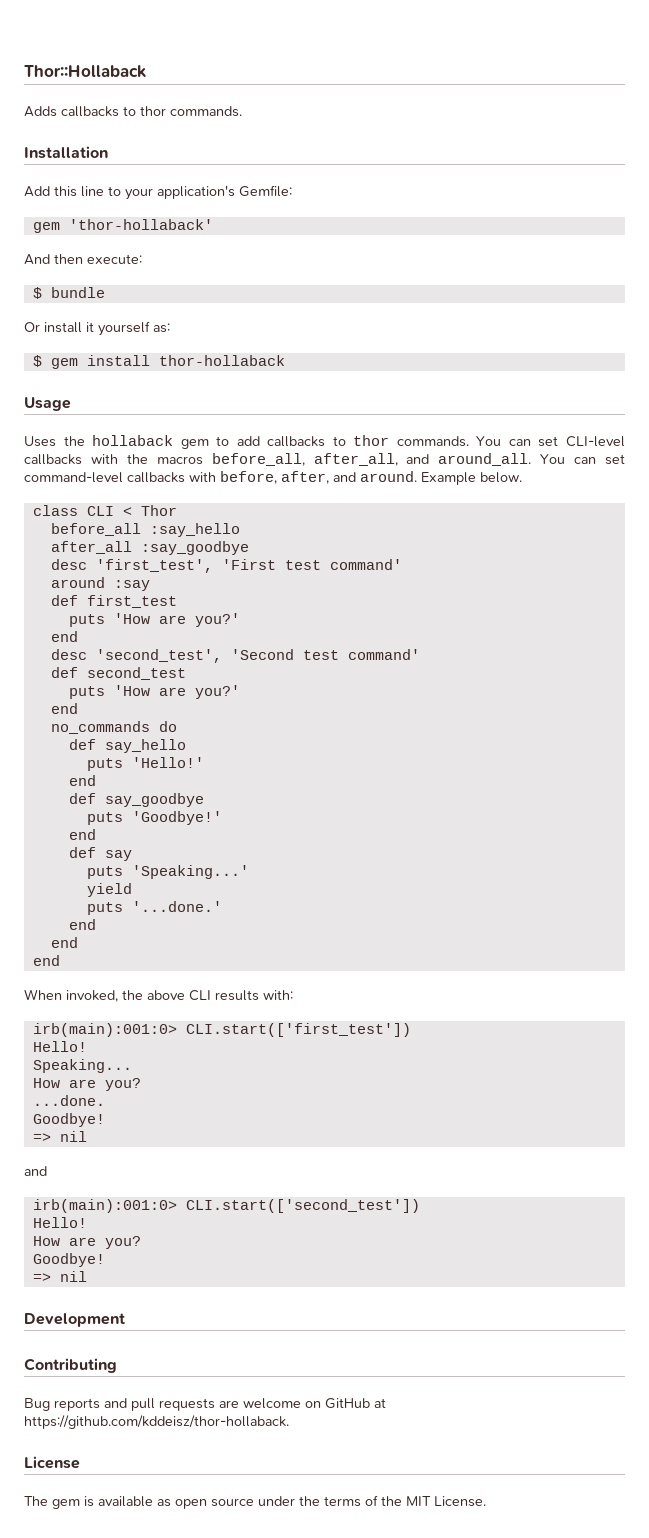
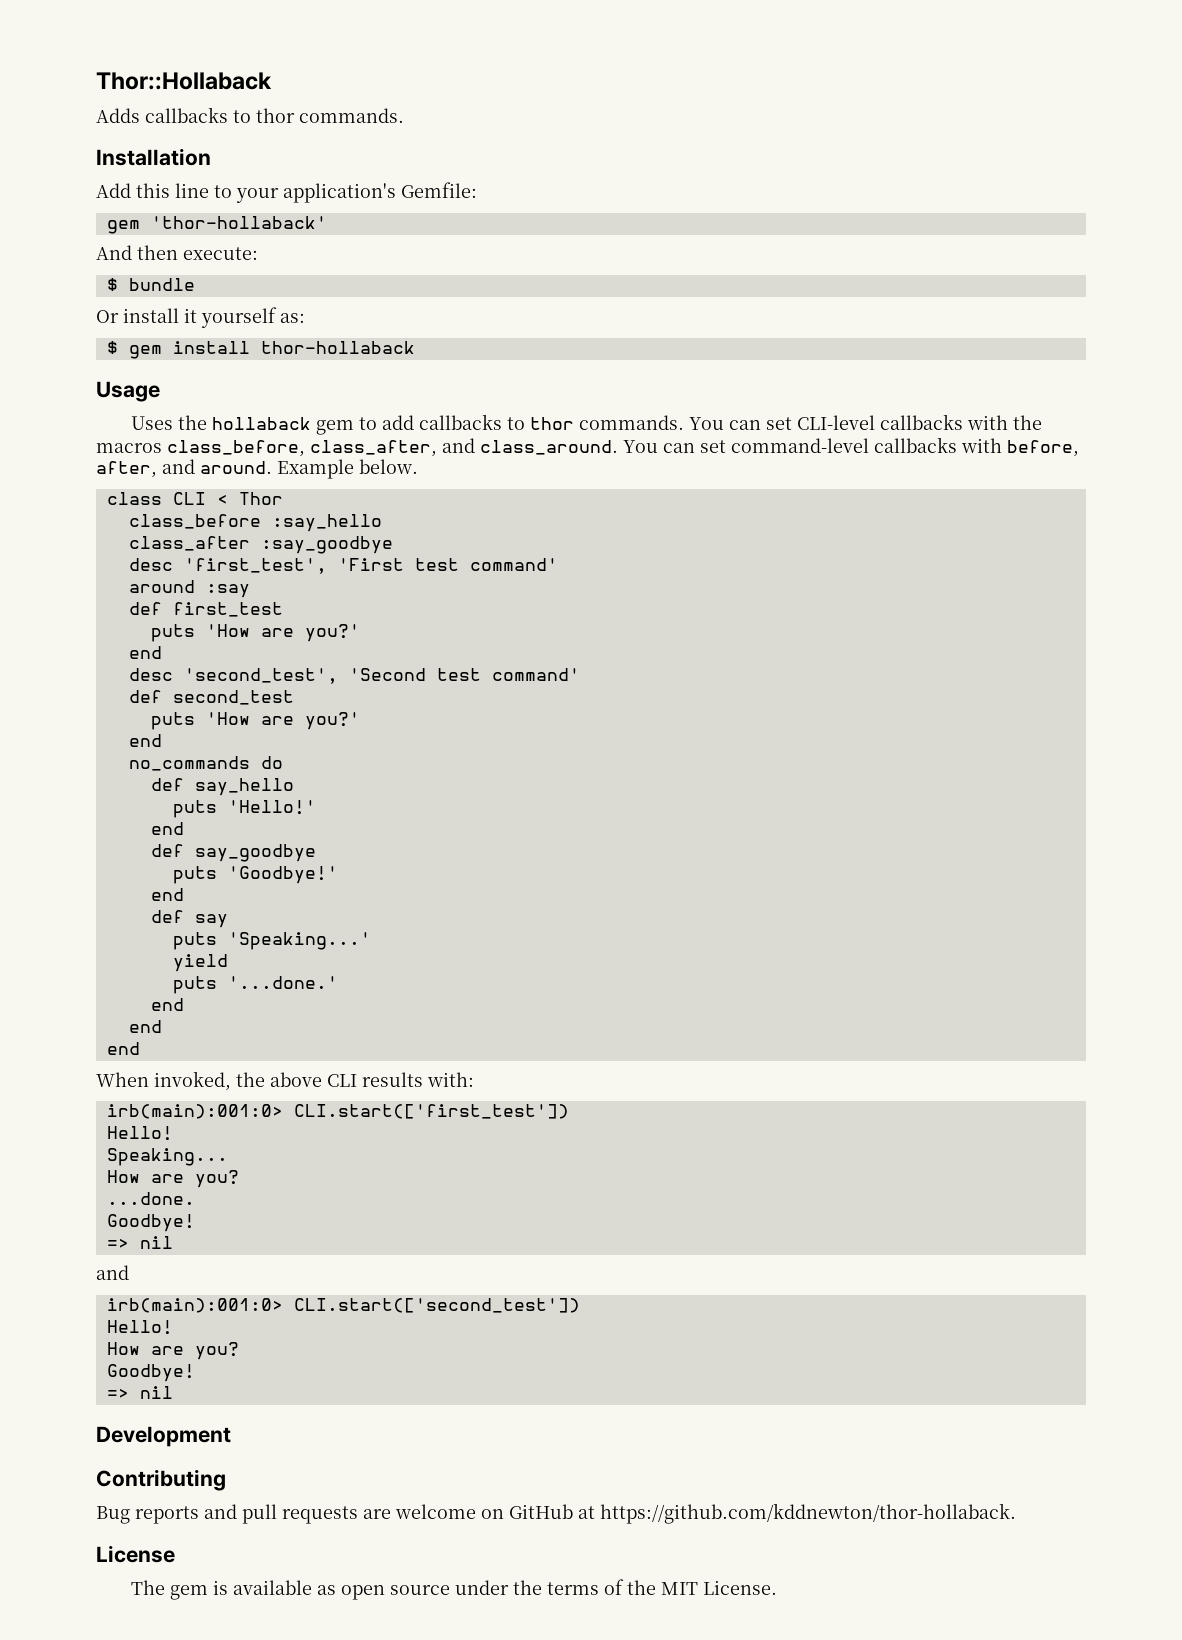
- You can set CLI-level callbacks with the macros before_all, after_all, and around_all.
+ You can set CLI-level callbacks with the macros class_before, class_after, and class_around.
- before_all :say_hello
+ class_before :say_hello
- after_all :say_goodbye
+ class_after :say_goodbye
- Bug reports and pull requests are welcome on GitHub at https://github.com/kddeisz/thor-hollaback.
+ Bug reports and pull requests are welcome on GitHub at https://github.com/kddnewton/thor-hollaback.

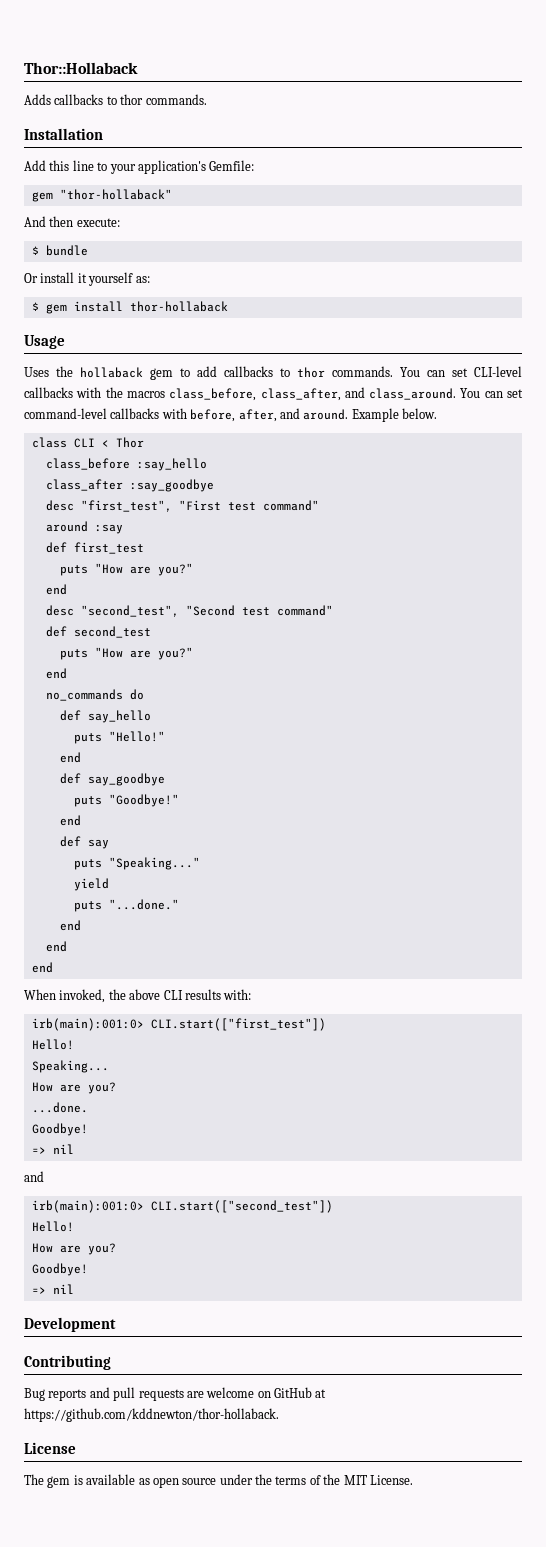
- gem 'thor-hollaback'
+ gem "thor-hollaback"
- desc 'first_test', 'First test command'
+ desc "first_test", "First test command"
  def first_test
- puts 'How are you?'
+ puts "How are you?"
- desc 'second_test', 'Second test command'
+ desc "second_test", "Second test command"
  def second_test
- puts 'How are you?'
+ puts "How are you?"
- puts 'Hello!'
+ puts "Hello!"
- puts 'Goodbye!'
+ puts "Goodbye!"
- puts 'Speaking...'
+ puts "Speaking..."
- puts '...done.'
+ puts "...done."
- irb(main):001:0> CLI.start(['first_test'])
+ irb(main):001:0> CLI.start(["first_test"])
- irb(main):001:0> CLI.start(['second_test'])
+ irb(main):001:0> CLI.start(["second_test"])

